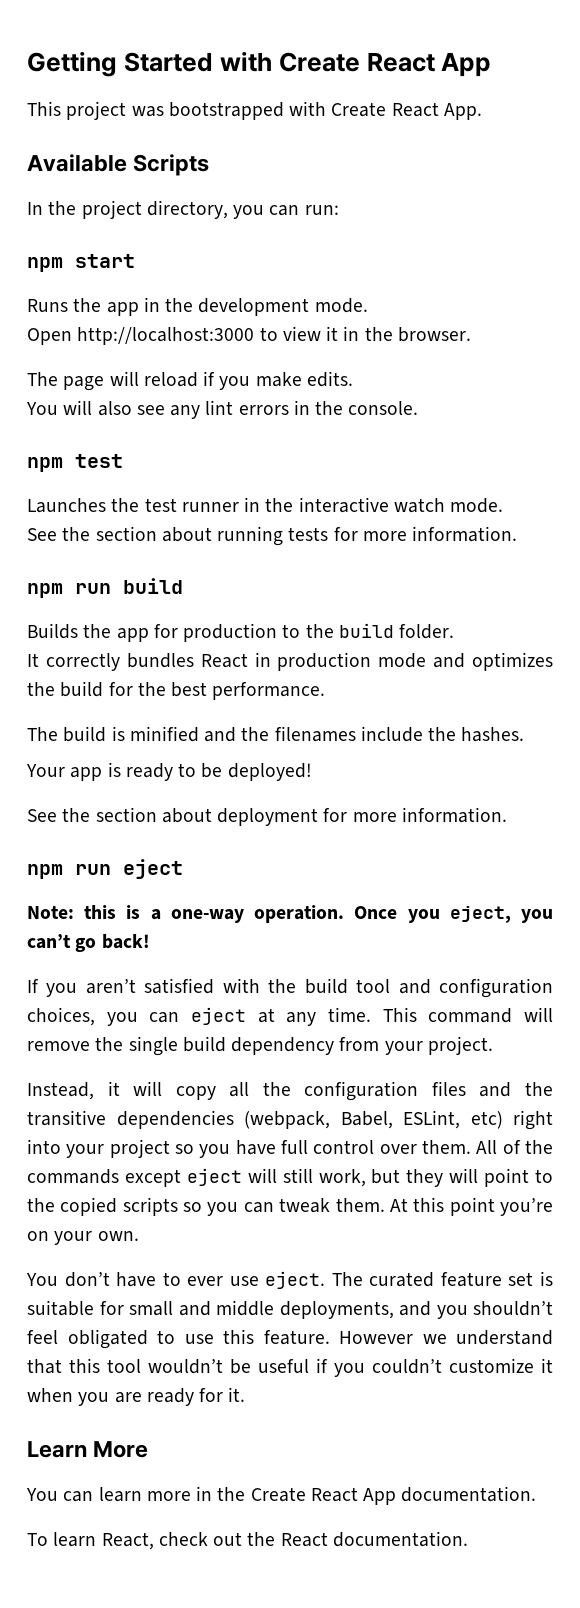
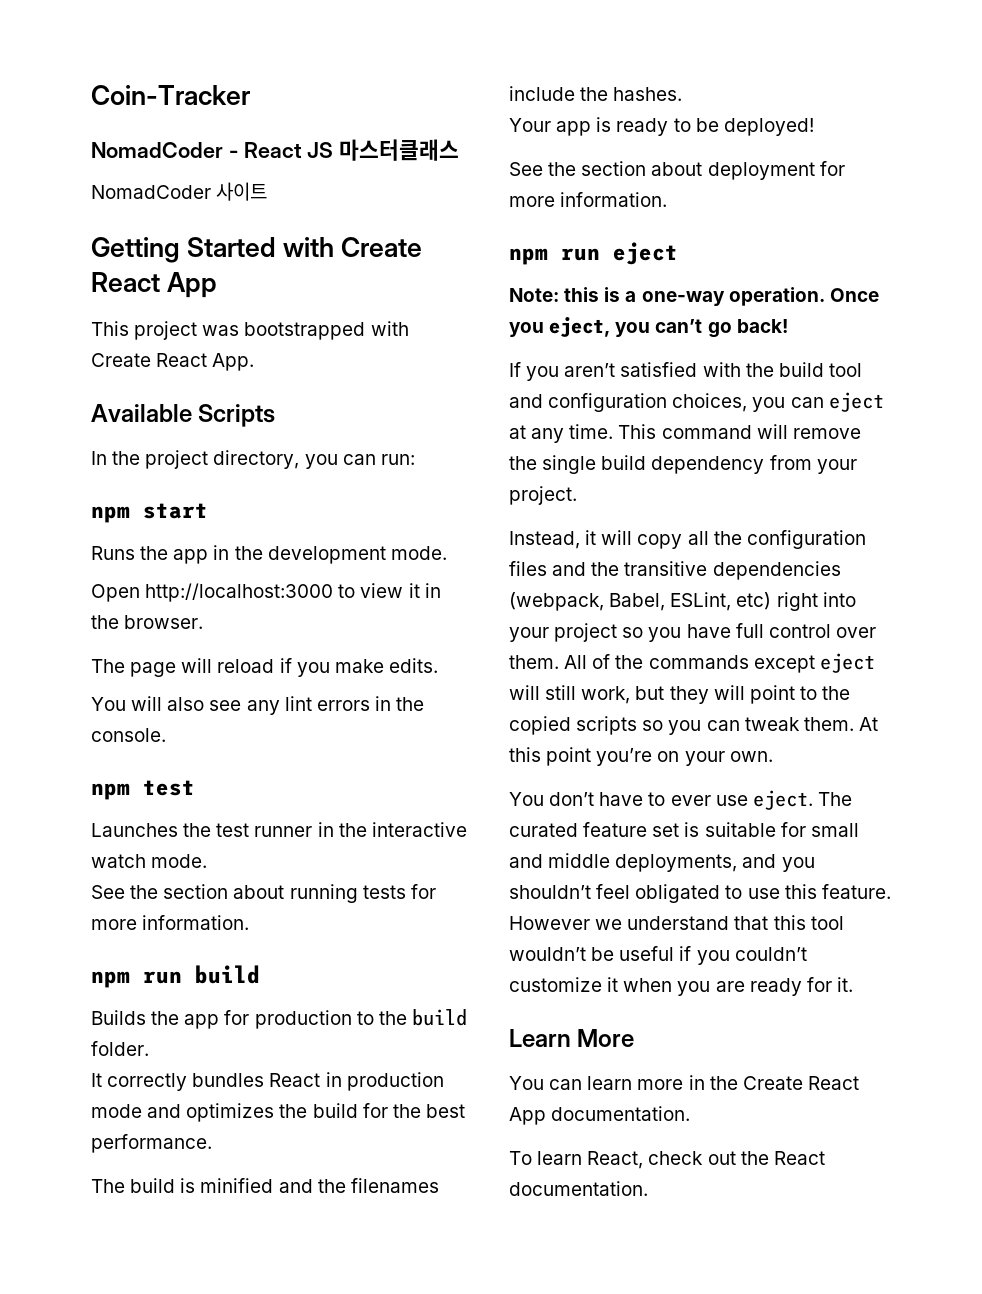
+ Coin-Tracker
+ NomadCoder - React JS 마스터클래스
+ NomadCoder 사이트

